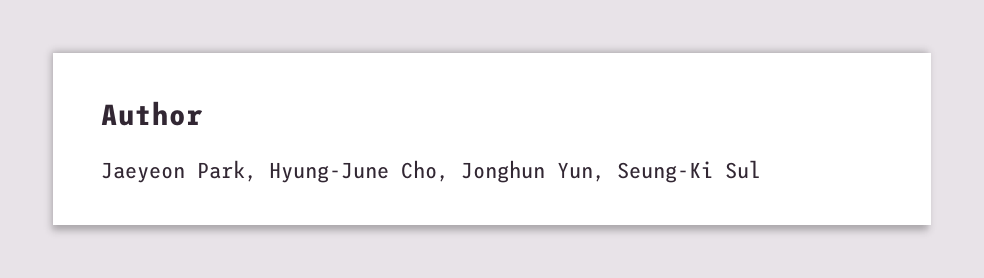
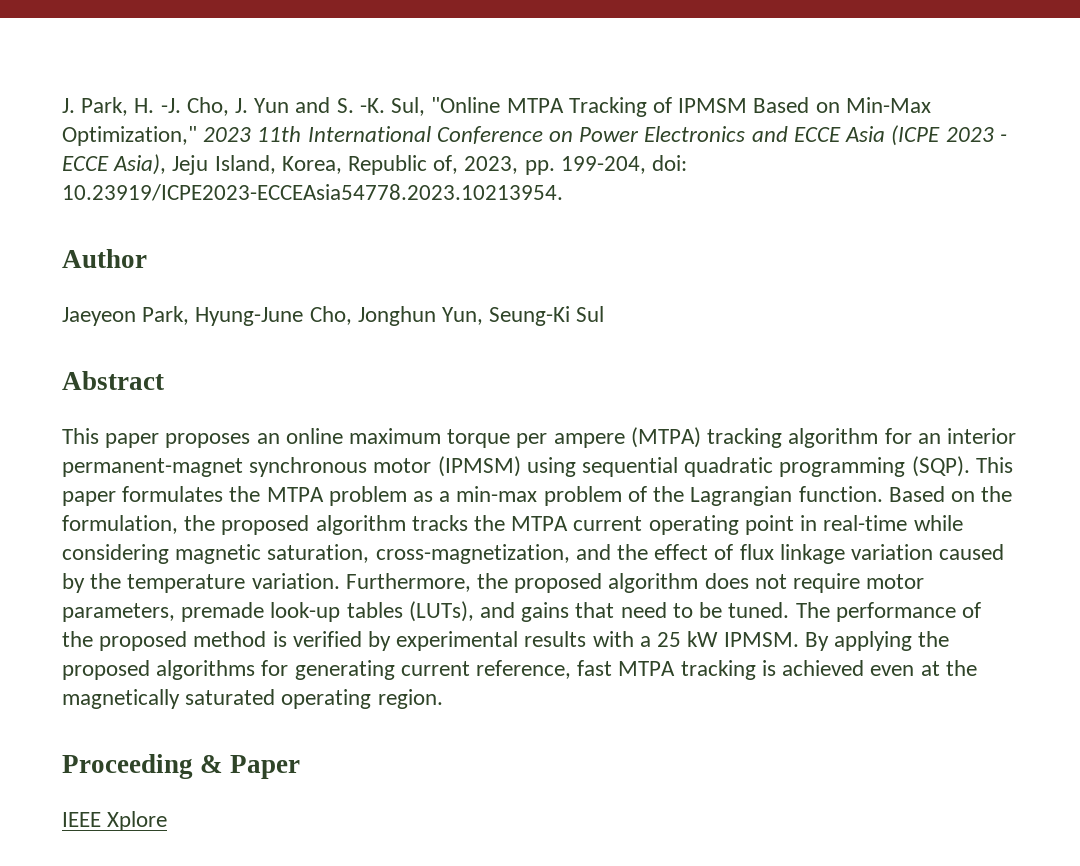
+ J. Park, H. -J. Cho, J. Yun and S. -K. Sul, "Online MTPA Tracking of IPMSM Based on Min-Max Optimization," 2023 11th International Conference on Power Electronics and ECCE Asia (ICPE 2023 - ECCE Asia), Jeju Island, Korea, Republic of, 2023, pp. 199-204, doi: 10.23919/ICPE2023-ECCEAsia54778.2023.10213954.
+ Abstract
+ This paper proposes an online maximum torque per ampere (MTPA) tracking algorithm for an interior permanent-magnet synchronous motor (IPMSM) using sequential quadratic programming (SQP). This paper formulates the MTPA problem as a min-max problem of the Lagrangian function. Based on the formulation, the proposed algorithm tracks the MTPA current operating point in real-time while considering magnetic saturation, cross-magnetization, and the effect of flux linkage variation caused by the temperature variation. Furthermore, the proposed algorithm does not require motor parameters, premade look-up tables (LUTs), and gains that need to be tuned. The performance of the proposed method is verified by experimental results with a 25 kW IPMSM. By applying the proposed algorithms for generating current reference, fast MTPA tracking is achieved even at the magnetically saturated operating region.
+ Proceeding & Paper
+ IEEE Xplore

